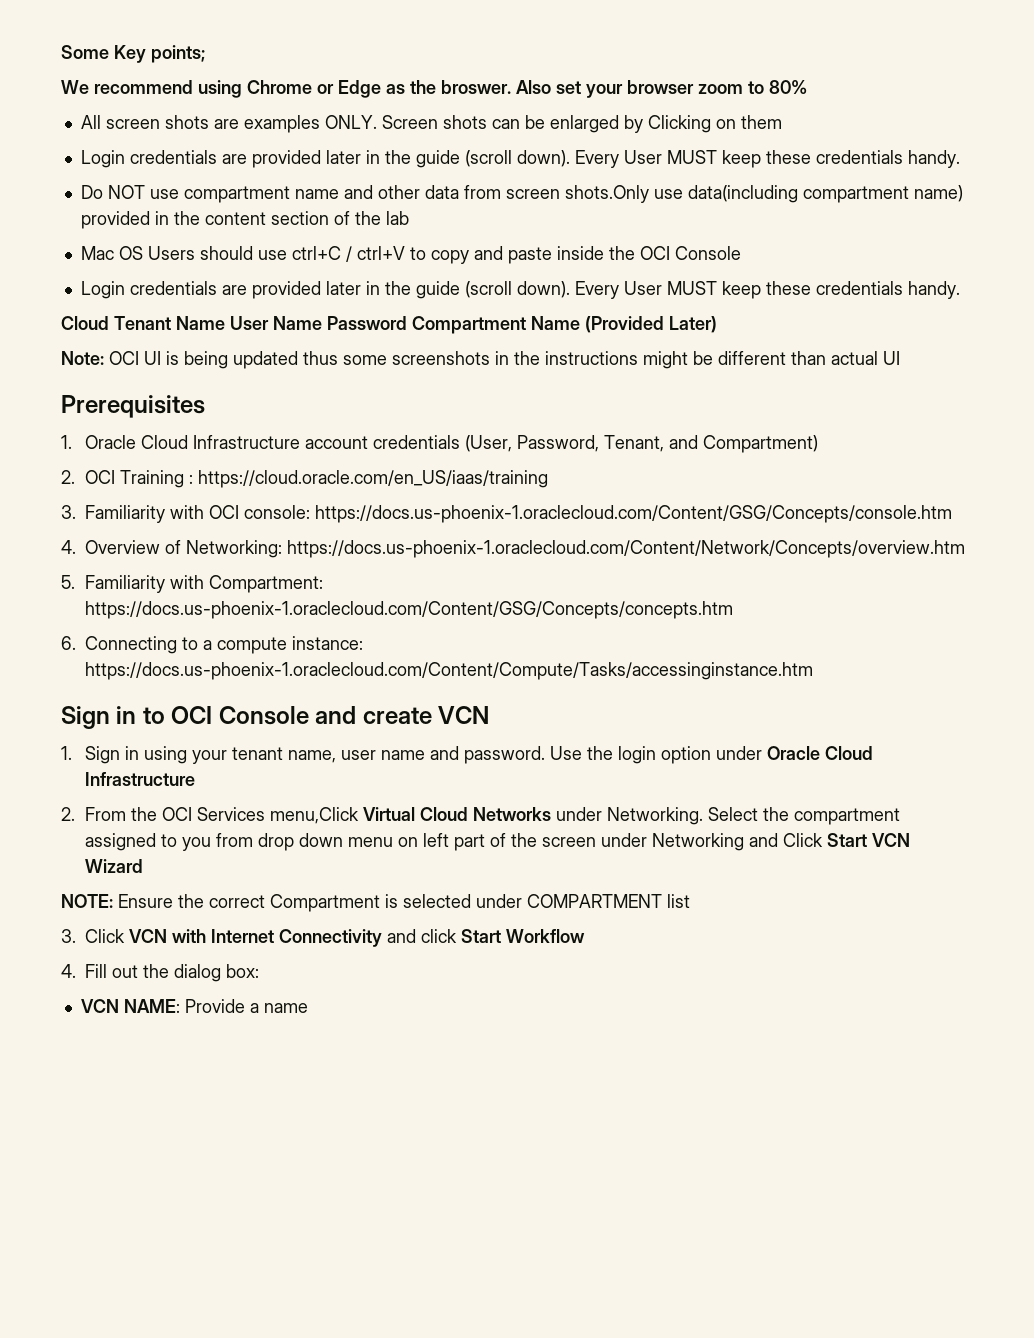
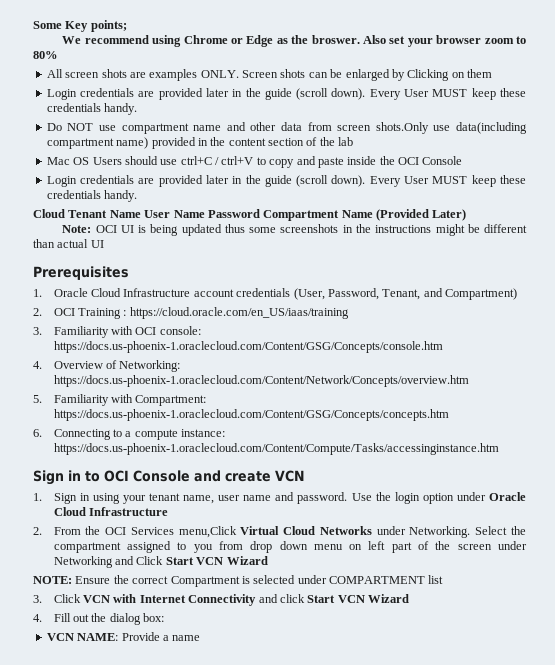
- 3. Click VCN with Internet Connectivity and click Start Workflow
+ 3. Click VCN with Internet Connectivity and click Start VCN Wizard

